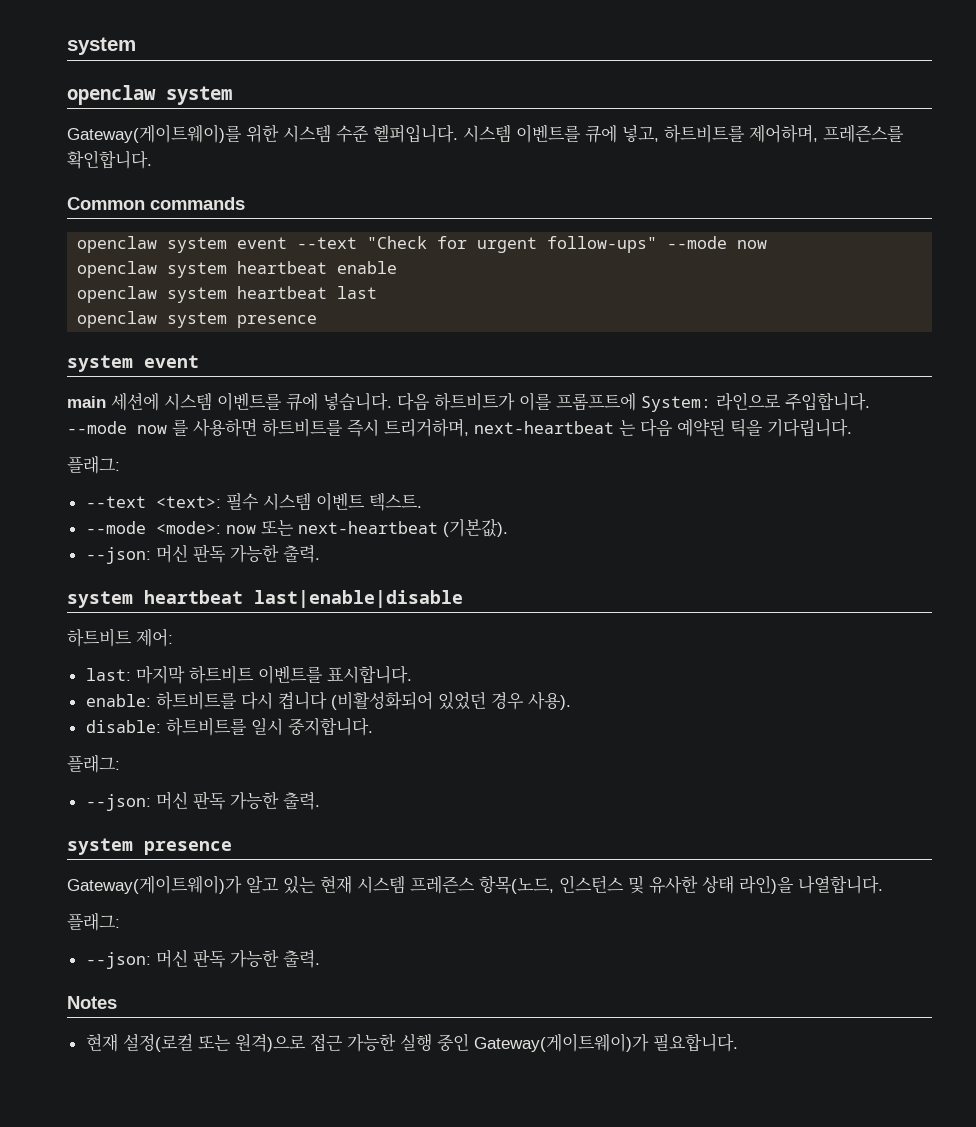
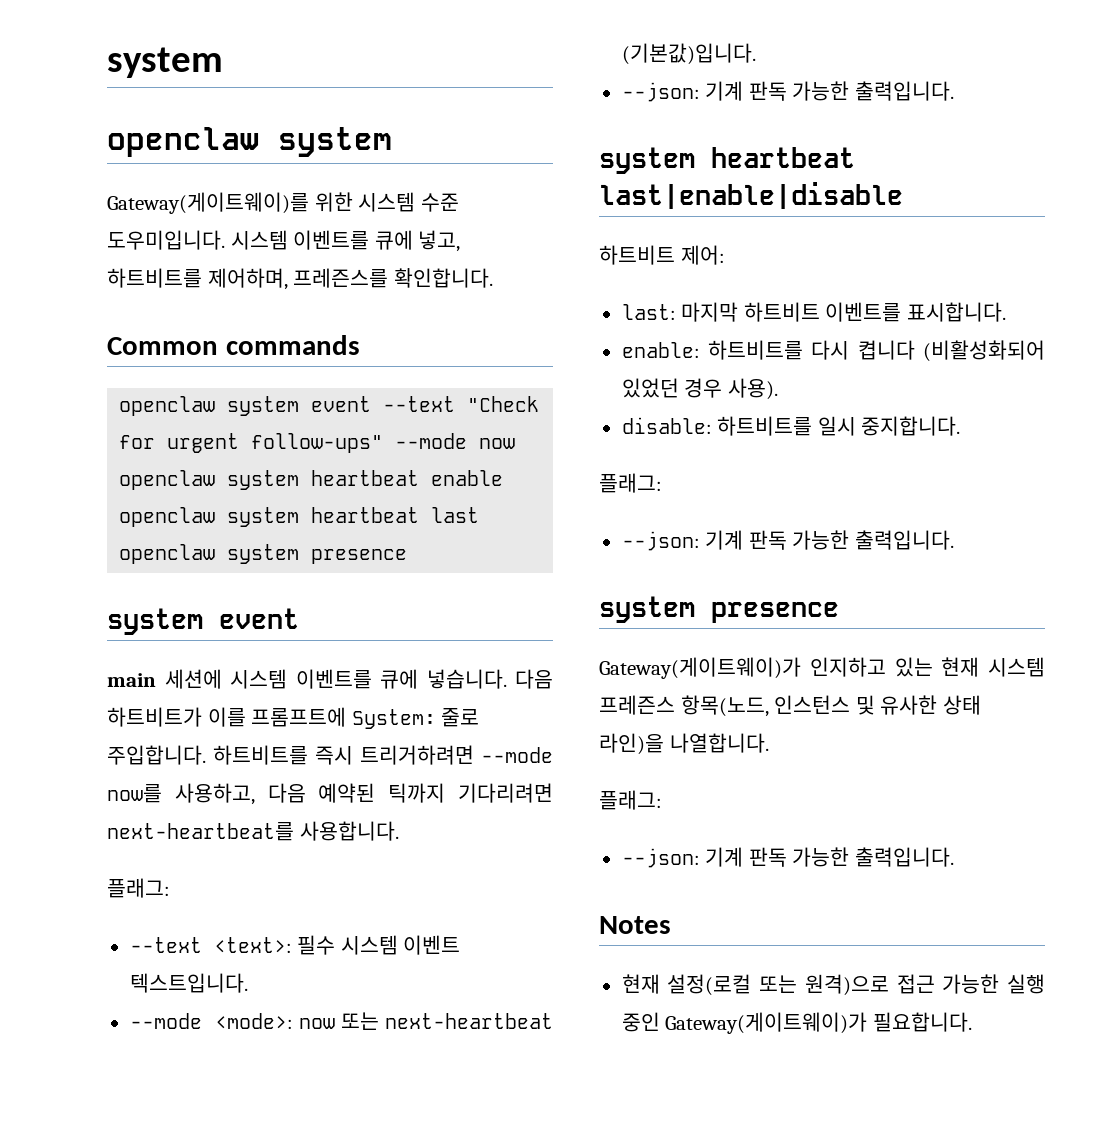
- Gateway(게이트웨이)를 위한 시스템 수준 헬퍼입니다.
+ Gateway(게이트웨이)를 위한 시스템 수준 도우미입니다.
- 다음 하트비트가 이를 프롬프트에 System: 라인으로 주입합니다. --mode now 를 사용하면 하트비트를 즉시 트리거하며, next-heartbeat 는 다음 예약된 틱을 기다립니다.
+ 다음 하트비트가 이를 프롬프트에 System: 줄로 주입합니다. 하트비트를 즉시 트리거하려면 --mode now를 사용하고, 다음 예약된 틱까지 기다리려면 next-heartbeat를 사용합니다.
- --text <text>: 필수 시스템 이벤트 텍스트.
+ --text <text>: 필수 시스템 이벤트 텍스트입니다.
- --mode <mode>: now 또는 next-heartbeat (기본값).
- --json: 머신 판독 가능한 출력.
+ --mode <mode>: now 또는 next-heartbeat (기본값)입니다.
+ --json: 기계 판독 가능한 출력입니다.
  disable: 하트비트를 일시 중지합니다.
  플래그:
- --json: 머신 판독 가능한 출력.
+ --json: 기계 판독 가능한 출력입니다.
- Gateway(게이트웨이)가 알고 있는 현재 시스템 프레즌스 항목(노드, 인스턴스 및 유사한 상태 라인)을 나열합니다.
+ Gateway(게이트웨이)가 인지하고 있는 현재 시스템 프레즌스 항목(노드, 인스턴스 및 유사한 상태 라인)을 나열합니다.
  플래그:
- --json: 머신 판독 가능한 출력.
+ --json: 기계 판독 가능한 출력입니다.

